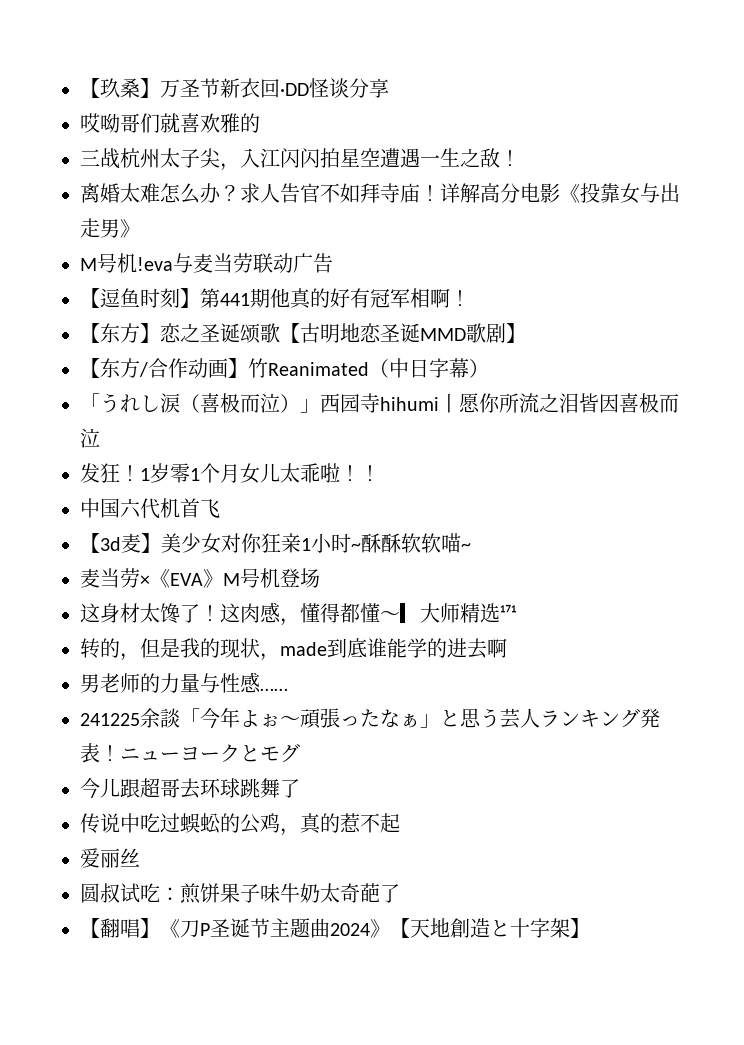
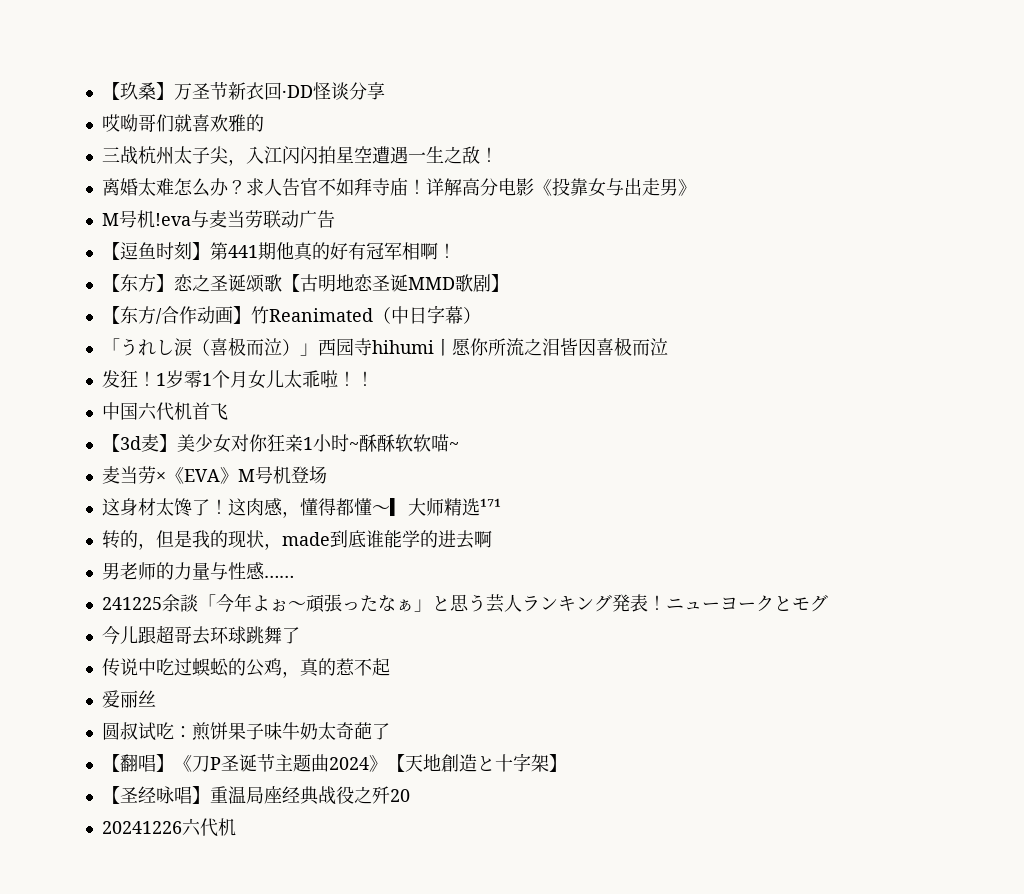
+ 【圣经咏唱】重温局座经典战役之歼20
+ 20241226六代机

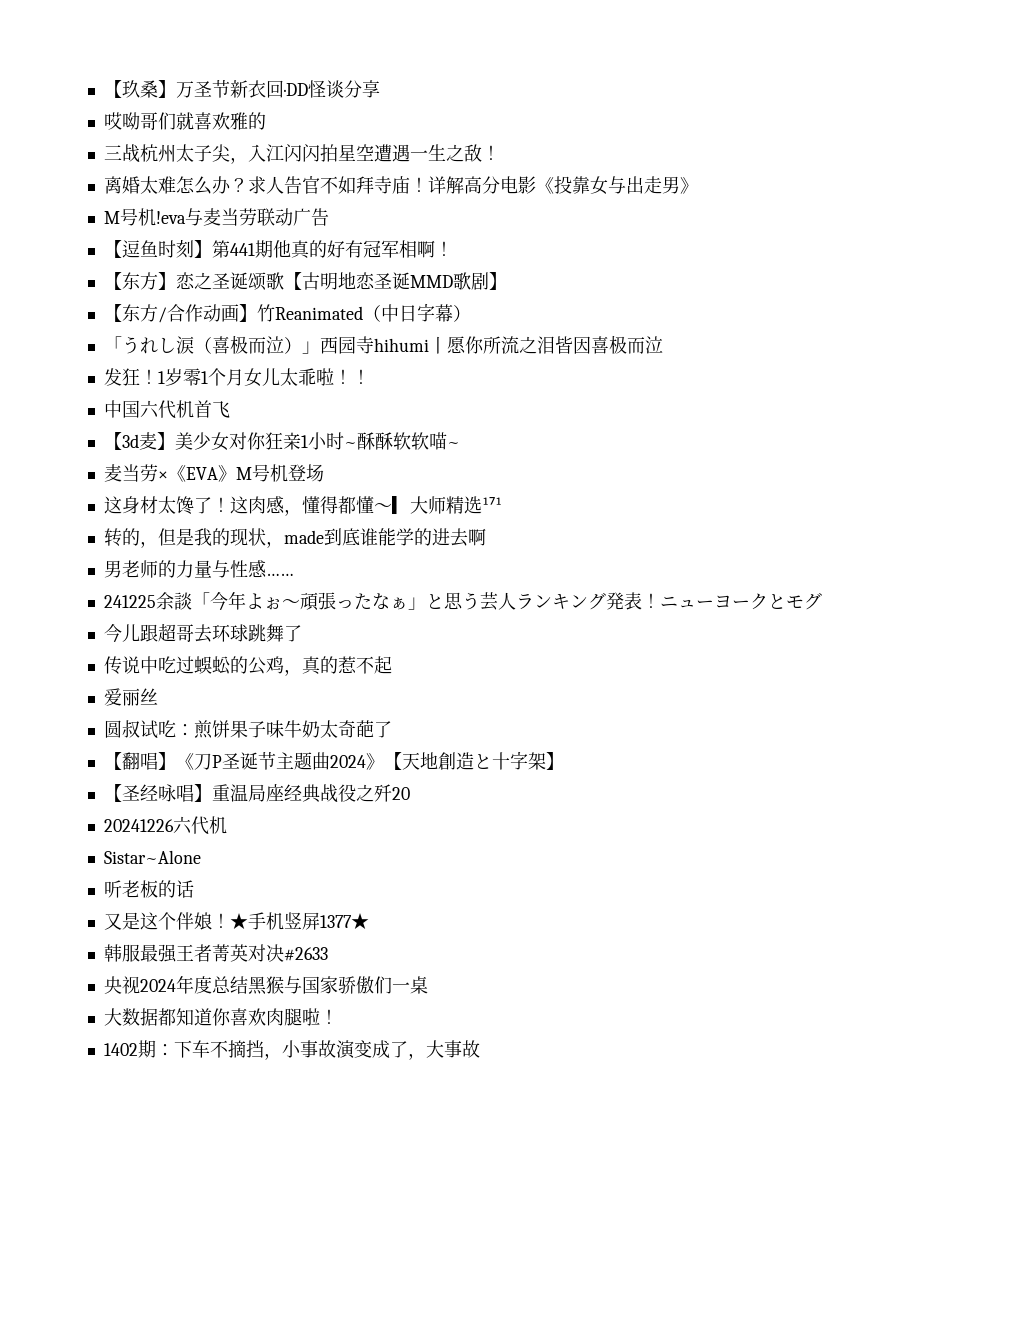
+ Sistar~Alone
+ 听老板的话
+ 又是这个伴娘！★手机竖屏1377★
+ 韩服最强王者菁英对决#2633
+ 央视2024年度总结黑猴与国家骄傲们一桌
+ 大数据都知道你喜欢肉腿啦！
+ 1402期：下车不摘挡，小事故演变成了，大事故

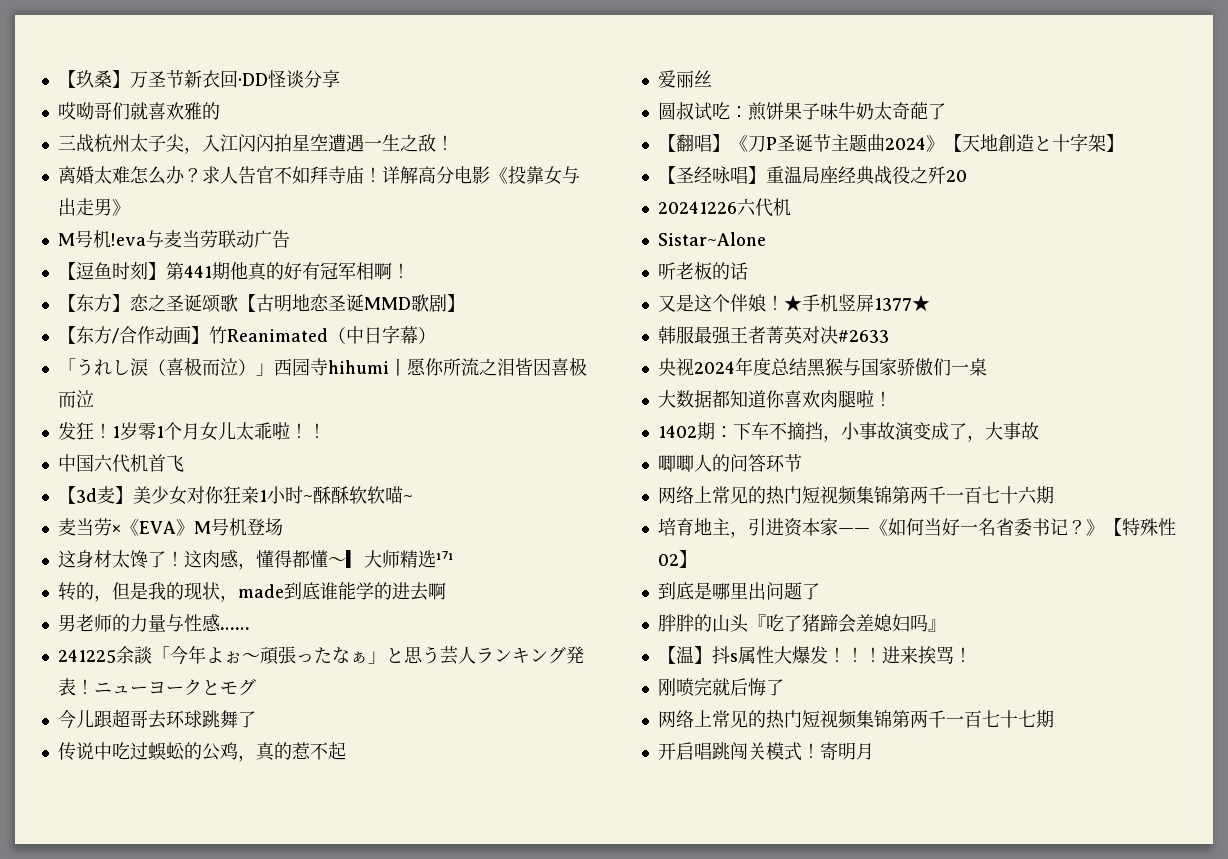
+ 唧唧人的问答环节
+ 网络上常见的热门短视频集锦第两千一百七十六期
+ 培育地主，引进资本家——《如何当好一名省委书记？》【特殊性02】
+ 到底是哪里出问题了
+ 胖胖的山头『吃了猪蹄会差媳妇吗』
+ 【温】抖s属性大爆发！！！进来挨骂！
+ 刚喷完就后悔了
+ 网络上常见的热门短视频集锦第两千一百七十七期
+ 开启唱跳闯关模式！寄明月

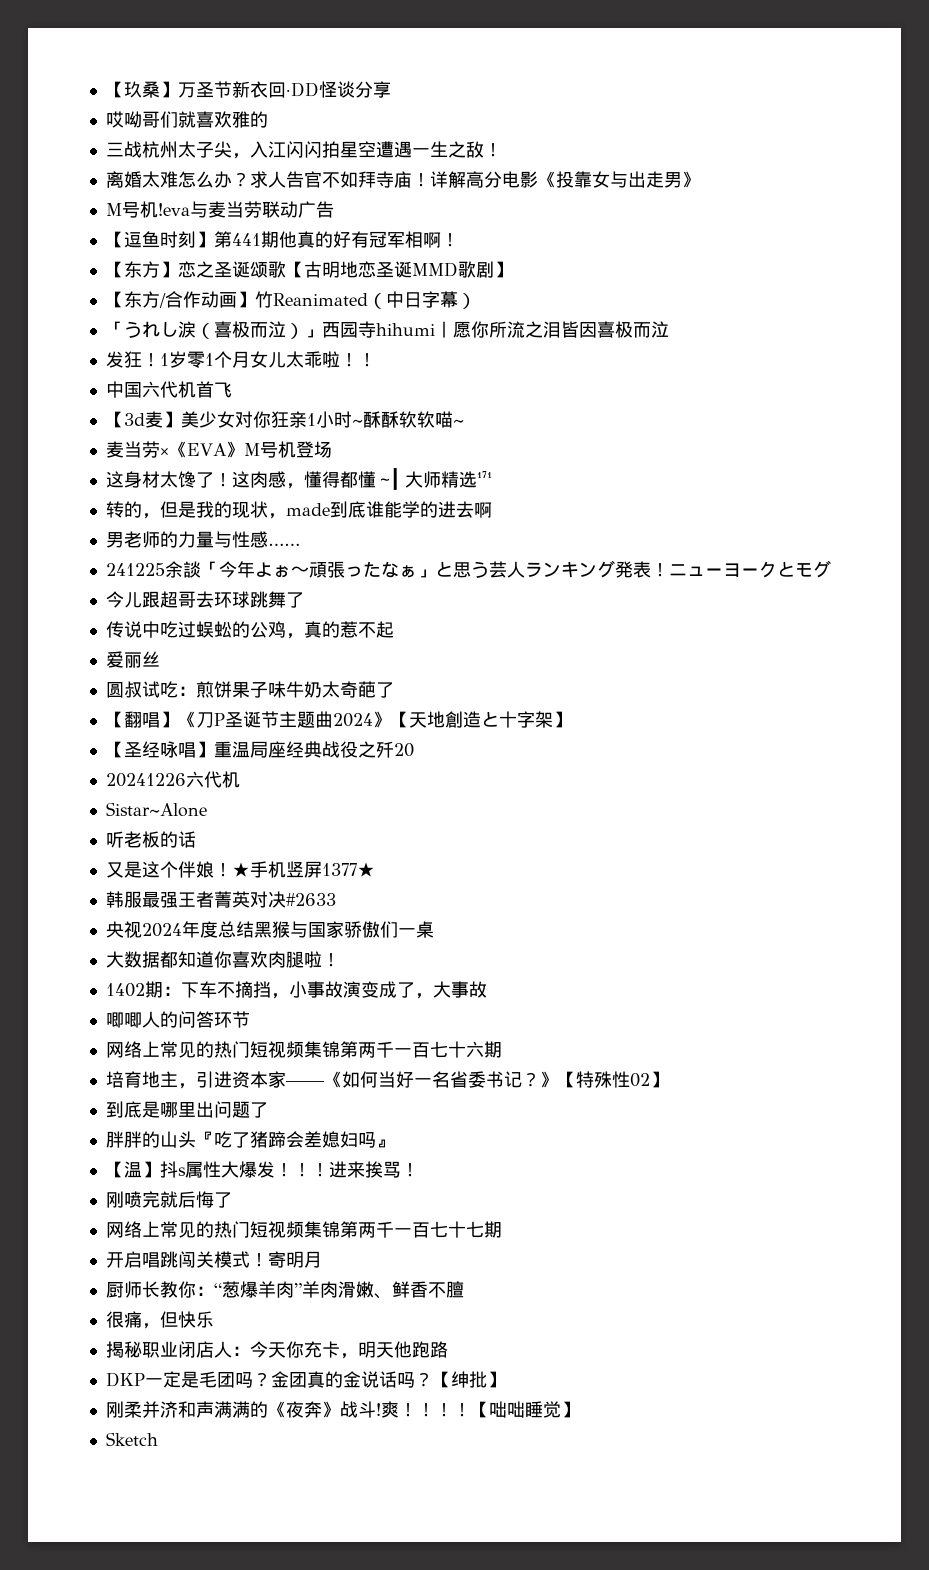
+ 厨师长教你：“葱爆羊肉”羊肉滑嫩、鲜香不膻
+ 很痛，但快乐
+ 揭秘职业闭店人：今天你充卡，明天他跑路
+ DKP一定是毛团吗？金团真的金说话吗？【绅批】
+ 刚柔并济和声满满的《夜奔》战斗!爽！！！！【咄咄睡觉】
+ Sketch

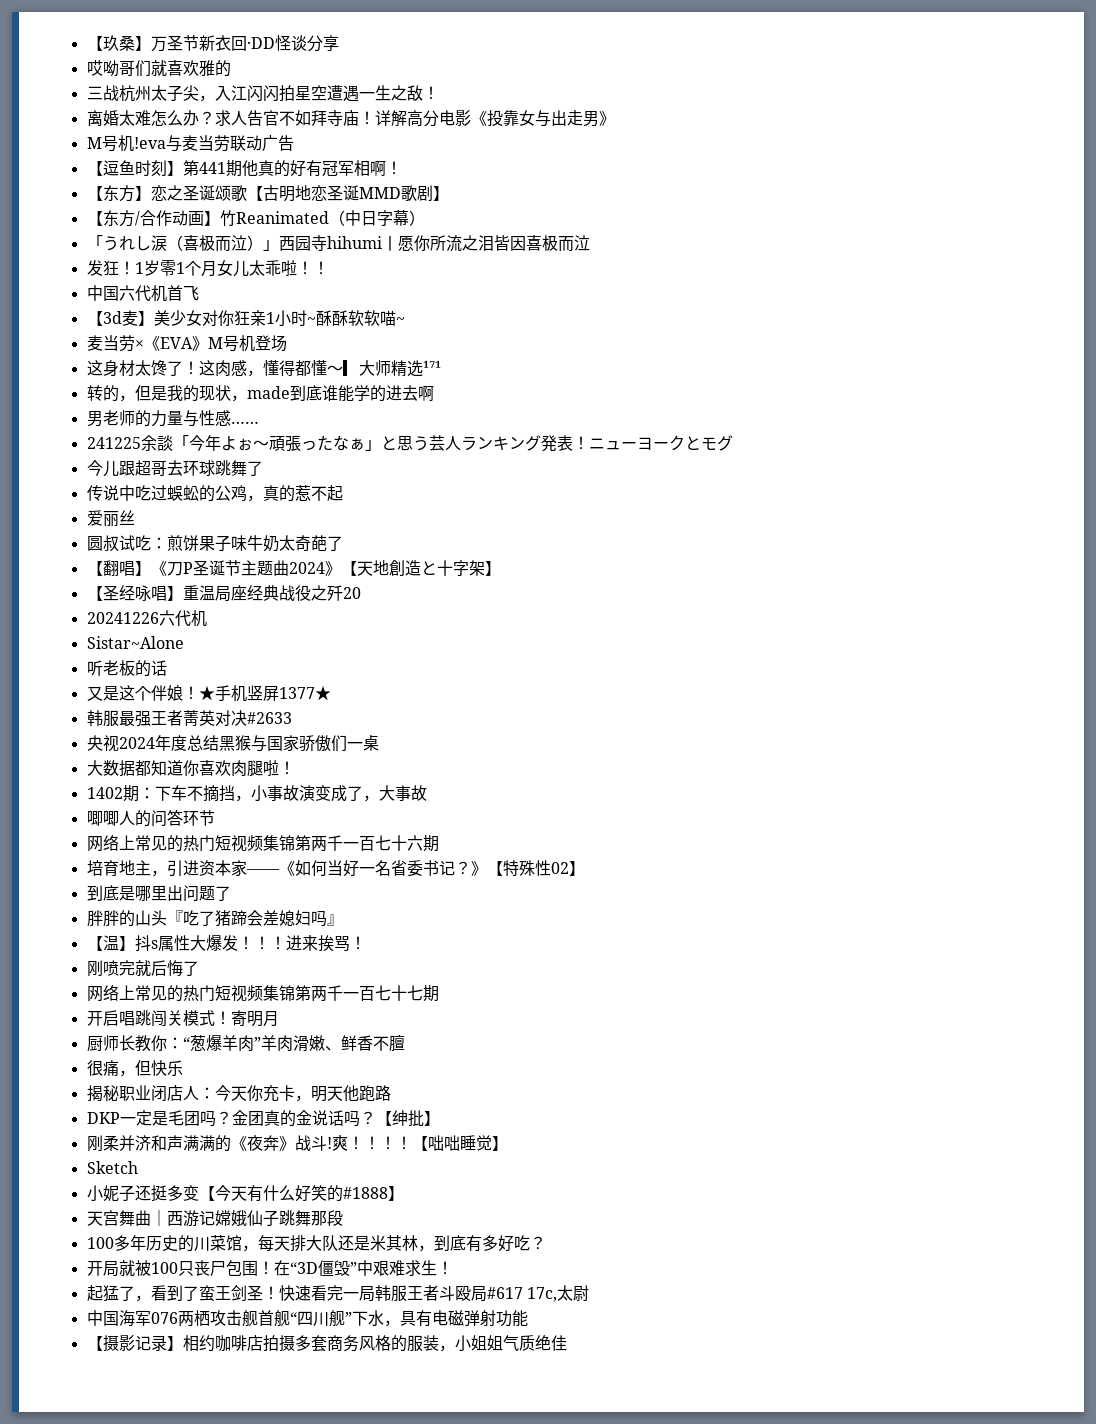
+ 小妮子还挺多变【今天有什么好笑的#1888】
+ 天宫舞曲｜西游记嫦娥仙子跳舞那段
+ 100多年历史的川菜馆，每天排大队还是米其林，到底有多好吃？
+ 开局就被100只丧尸包围！在“3D僵毁”中艰难求生！
+ 起猛了，看到了蛮王剑圣！快速看完一局韩服王者斗殴局#617 17c,太尉
+ 中国海军076两栖攻击舰首舰“四川舰”下水，具有电磁弹射功能
+ 【摄影记录】相约咖啡店拍摄多套商务风格的服装，小姐姐气质绝佳

